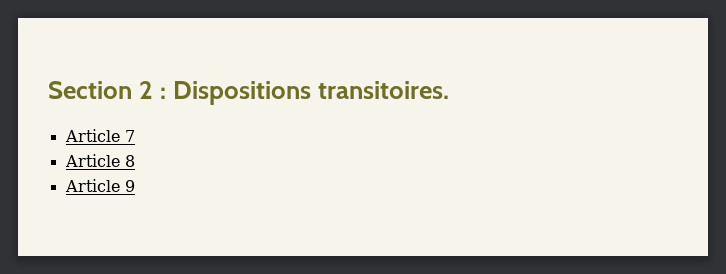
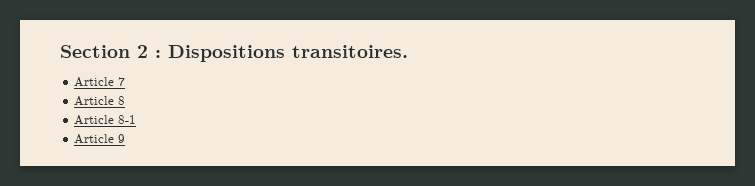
+ Article 8-1

